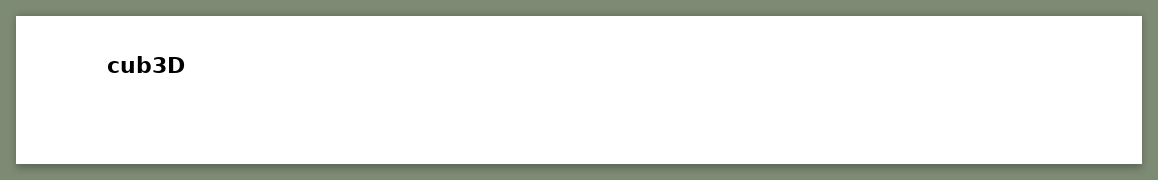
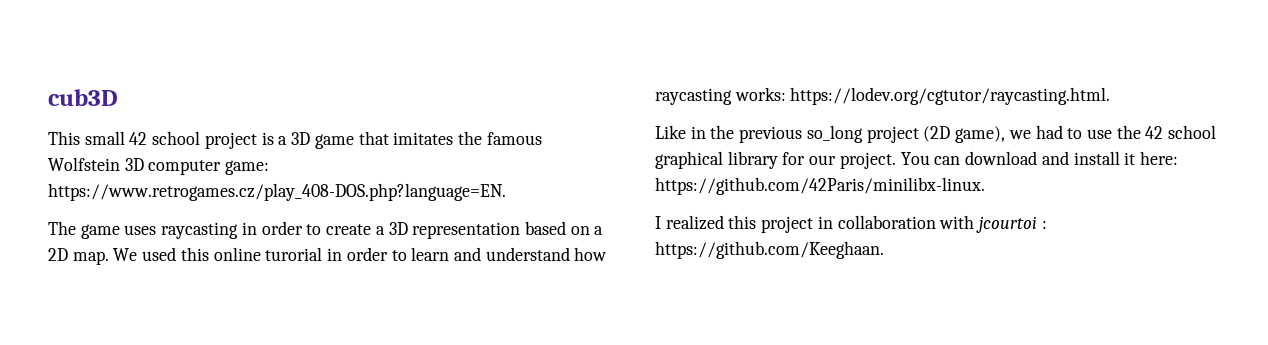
+ This small 42 school project is a 3D game that imitates the famous Wolfstein 3D computer game: https://www.retrogames.cz/play_408-DOS.php?language=EN.
+ The game uses raycasting in order to create a 3D representation based on a 2D map. We used this online turorial in order to learn and understand how raycasting works: https://lodev.org/cgtutor/raycasting.html.
+ Like in the previous so_long project (2D game), we had to use the 42 school graphical library for our project. You can download and install it here: https://github.com/42Paris/minilibx-linux.
+ I realized this project in collaboration with jcourtoi : https://github.com/Keeghaan.

